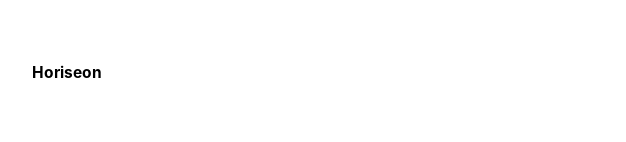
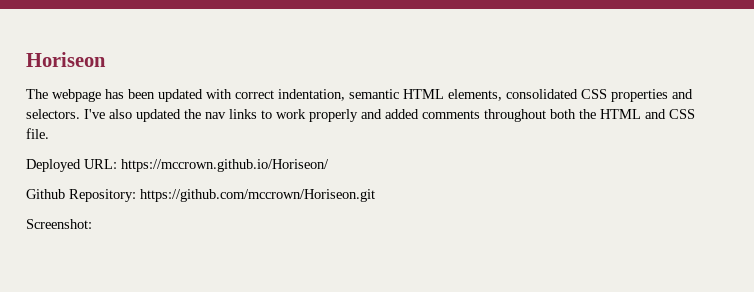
+ The webpage has been updated with correct indentation, semantic HTML elements, consolidated CSS properties and selectors. I've also updated the nav links to work properly and added comments throughout both the HTML and CSS file.
+ Deployed URL: https://mccrown.github.io/Horiseon/
+ Github Repository: https://github.com/mccrown/Horiseon.git
+ Screenshot:

